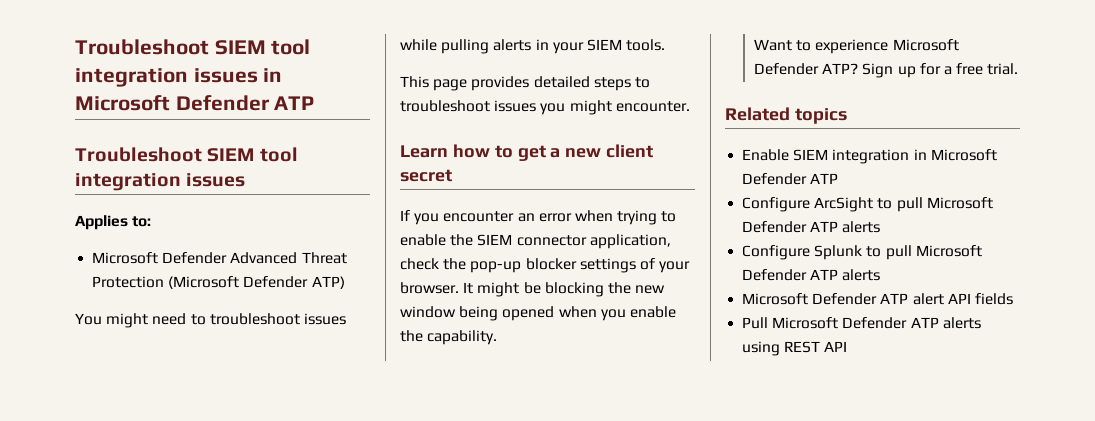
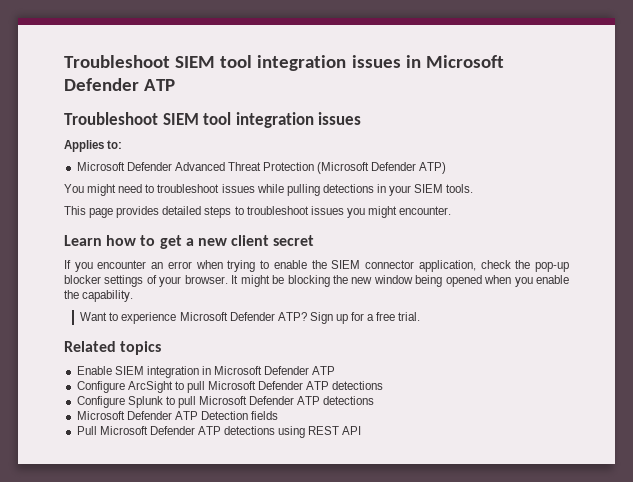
- You might need to troubleshoot issues while pulling alerts in your SIEM tools.
+ You might need to troubleshoot issues while pulling detections in your SIEM tools.
- Configure ArcSight to pull Microsoft Defender ATP alerts
+ Configure ArcSight to pull Microsoft Defender ATP detections
- Configure Splunk to pull Microsoft Defender ATP alerts
- Microsoft Defender ATP alert API fields
+ Configure Splunk to pull Microsoft Defender ATP detections
+ Microsoft Defender ATP Detection fields
- Pull Microsoft Defender ATP alerts using REST API
+ Pull Microsoft Defender ATP detections using REST API

